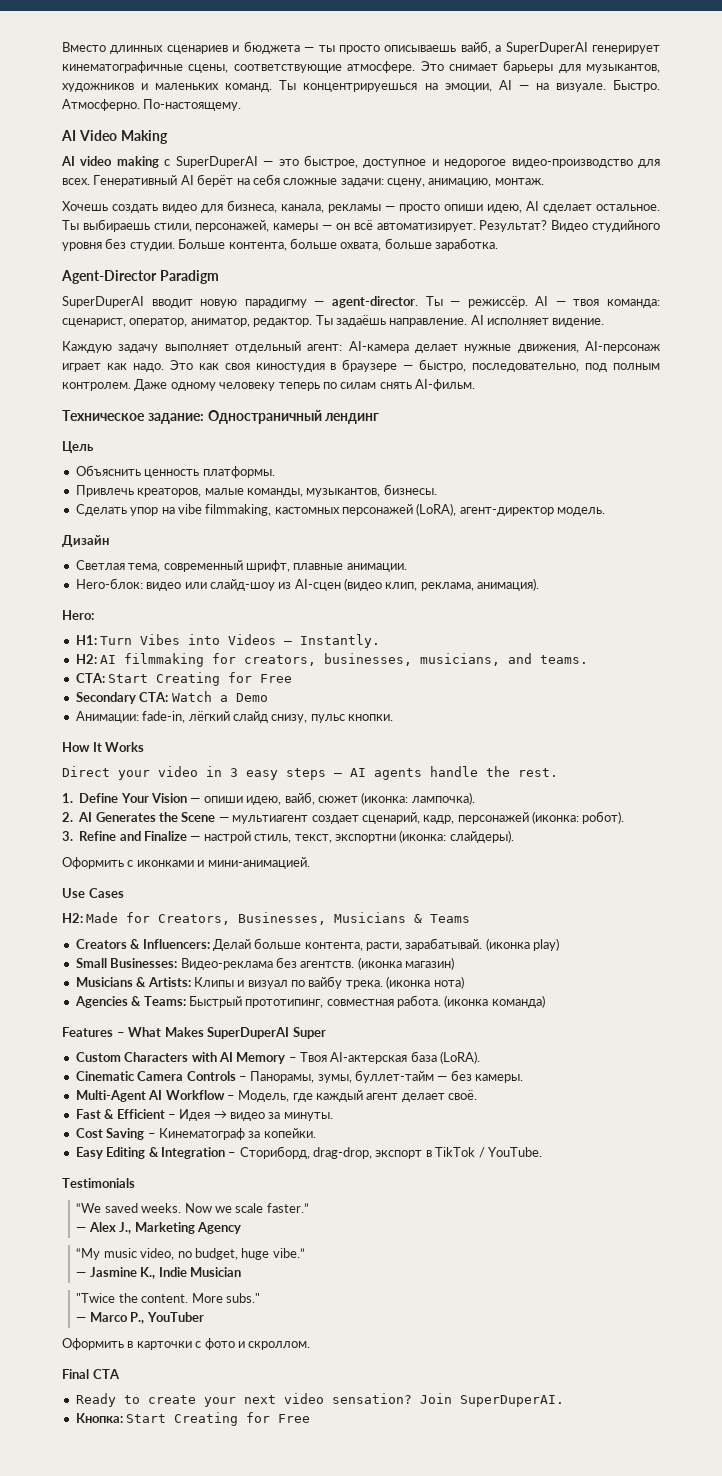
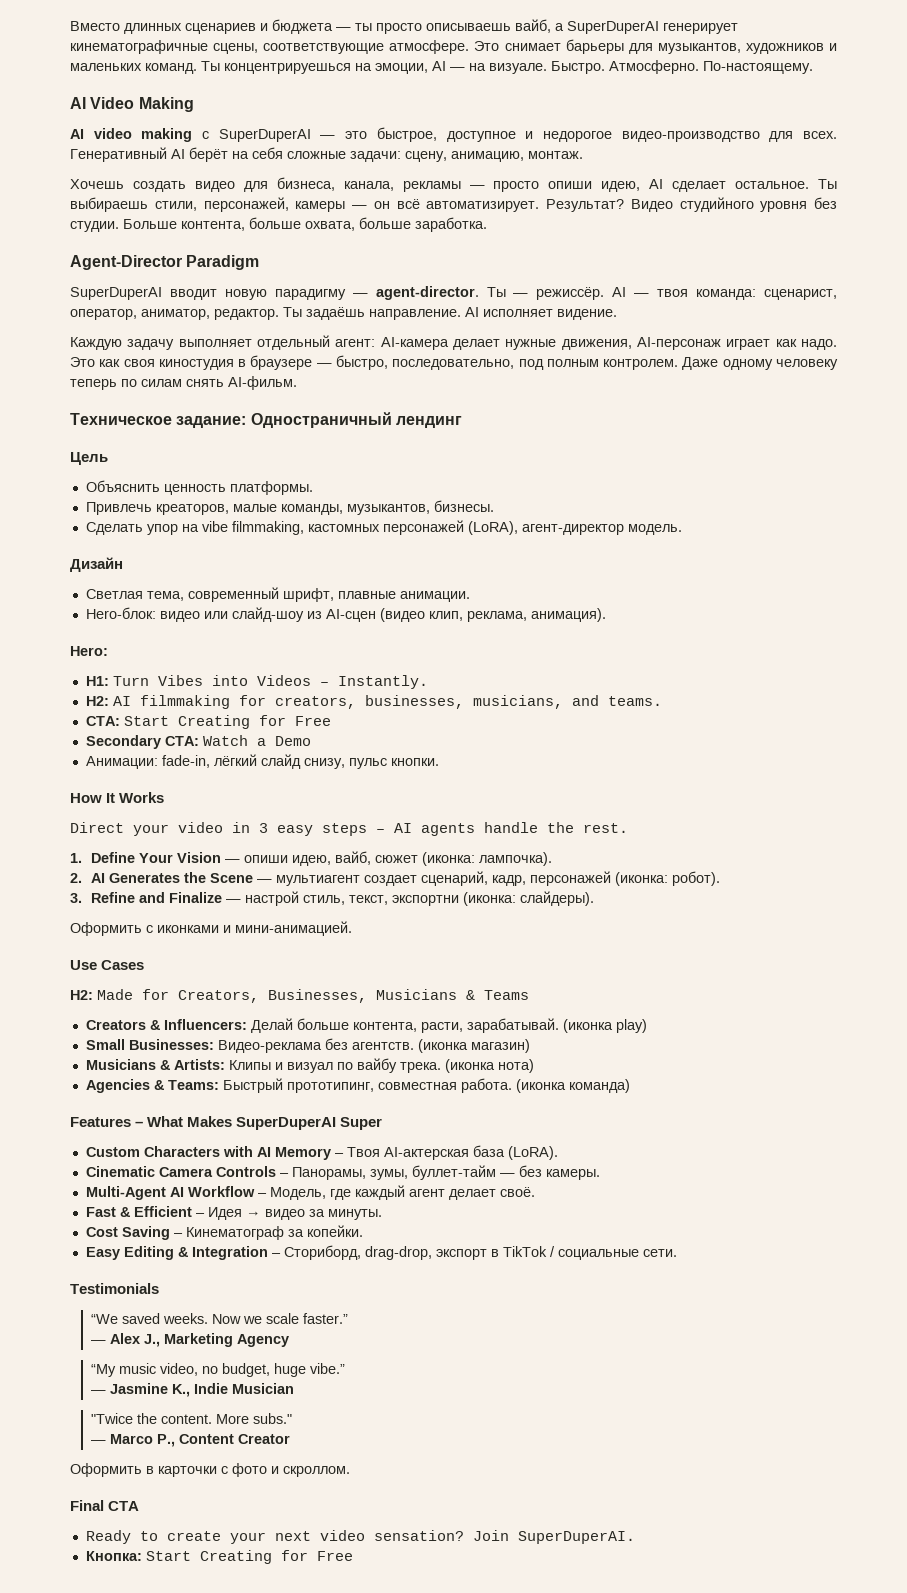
- Easy Editing & Integration – Сториборд, drag-drop, экспорт в TikTok / YouTube.
+ Easy Editing & Integration – Сториборд, drag-drop, экспорт в TikTok / социальные сети.
- — Marco P., YouTuber
+ — Marco P., Content Creator

